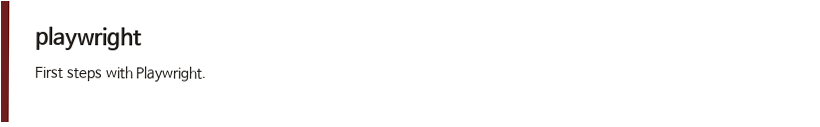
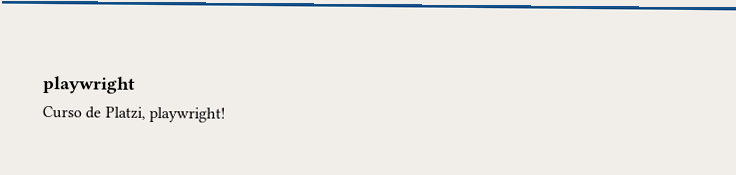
- First steps with Playwright.
+ Curso de Platzi, playwright!

